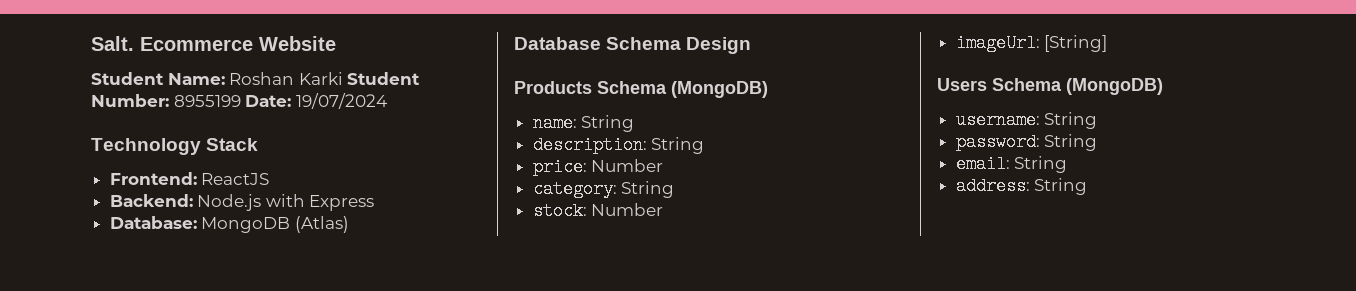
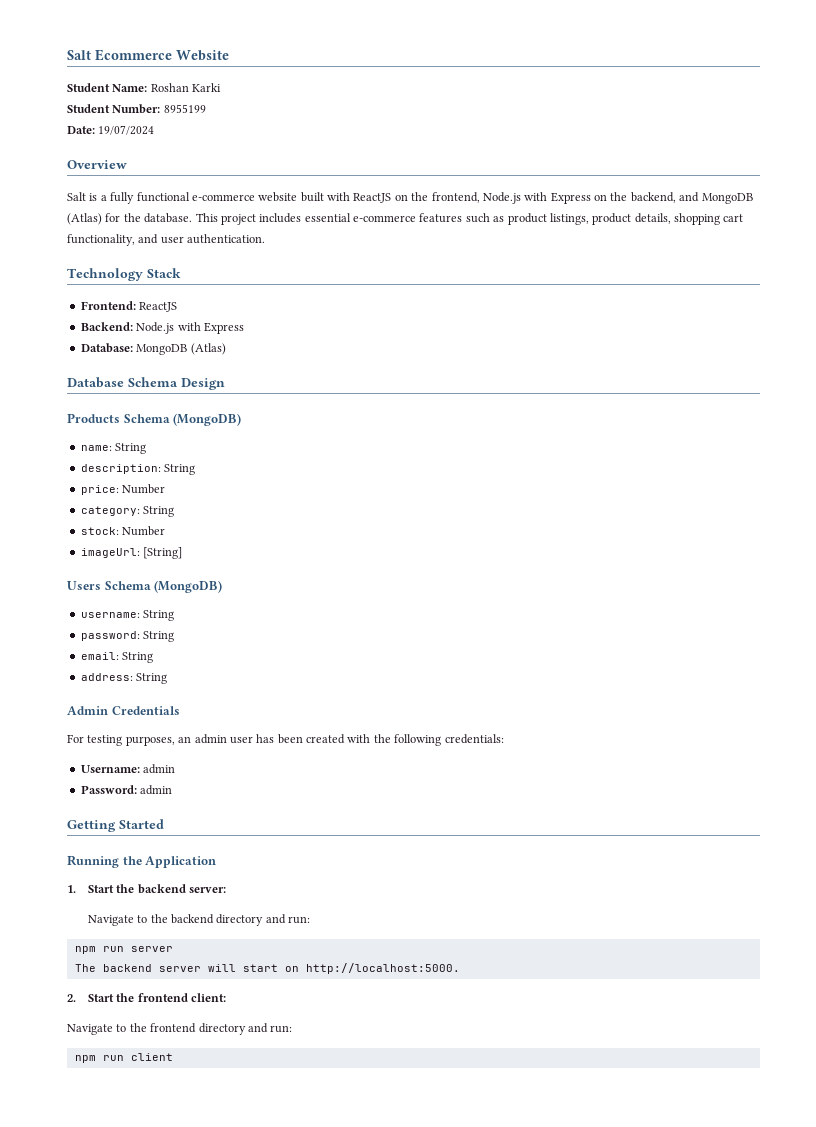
- Salt. Ecommerce Website
+ Salt Ecommerce Website
- Student Name: Roshan Karki Student Number: 8955199 Date: 19/07/2024
+ Student Name: Roshan Karki
+ Student Number: 8955199
+ Date: 19/07/2024
+ Overview
+ Salt is a fully functional e-commerce website built with ReactJS on the frontend, Node.js with Express on the backend, and MongoDB (Atlas) for the database. This project includes essential e-commerce features such as product listings, product details, shopping cart functionality, and user authentication.
+ Admin Credentials
+ For testing purposes, an admin user has been created with the following credentials:
+ Username: admin
+ Password: admin
+ Getting Started
+ Running the Application
+ 1. Start the backend server:
+ Navigate to the backend directory and run:
+ npm run server
+ The backend server will start on http://localhost:5000.
+ 2. Start the frontend client:
+ Navigate to the frontend directory and run:
+ npm run client

